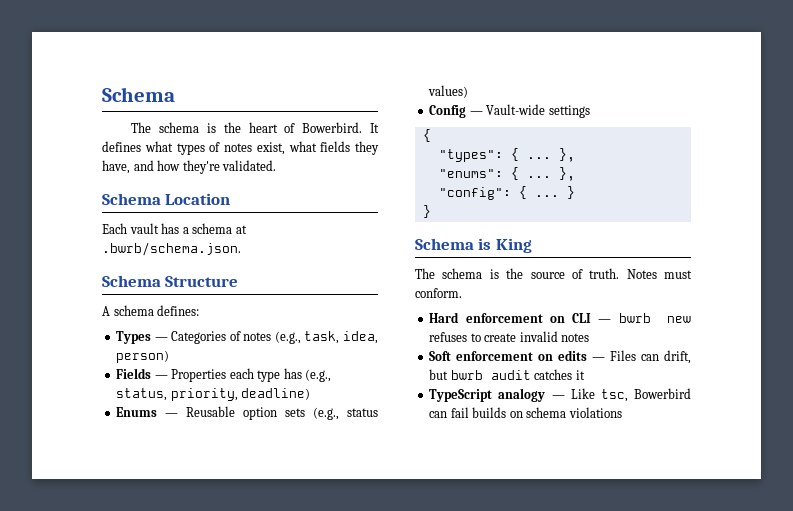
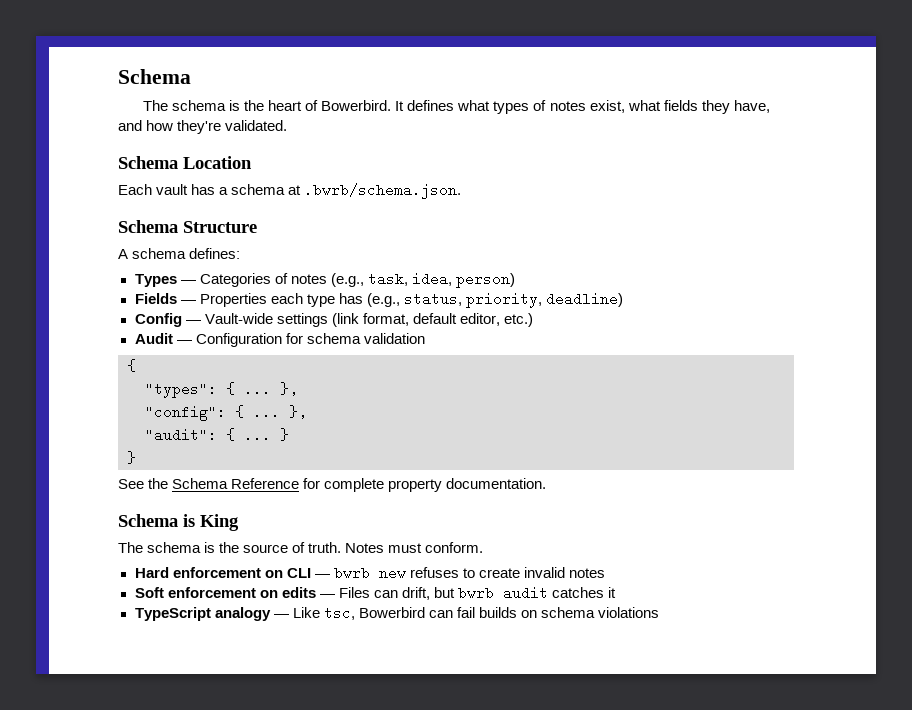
- Enums — Reusable option sets (e.g., status values)
- Config — Vault-wide settings
+ Config — Vault-wide settings (link format, default editor, etc.)
+ Audit — Configuration for schema validation
- "enums": { ... },
- "config": { ...
+ "config": { ... },
+ "audit": { ...
+ See the Schema Reference for complete property documentation.

